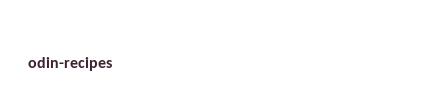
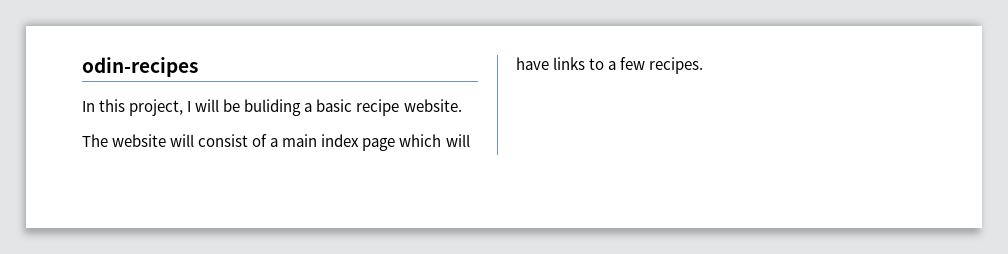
+ In this project, I will be buliding a basic recipe website.
+ The website will consist of a main index page which will have links to a few recipes.

